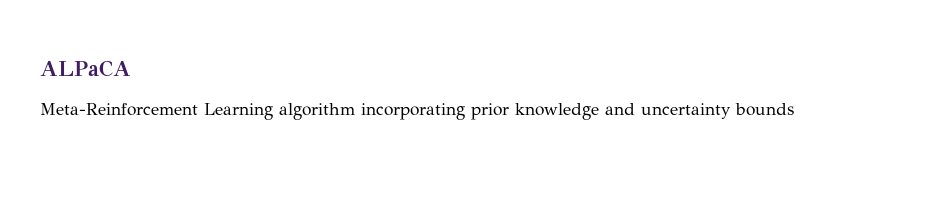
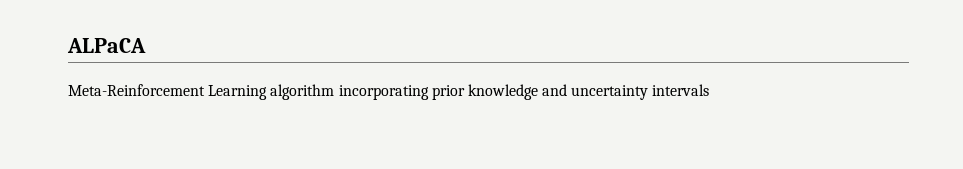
- Meta-Reinforcement Learning algorithm incorporating prior knowledge and uncertainty bounds
+ Meta-Reinforcement Learning algorithm incorporating prior knowledge and uncertainty intervals

